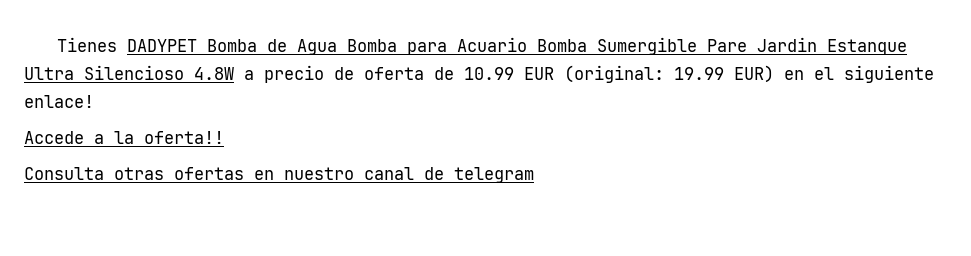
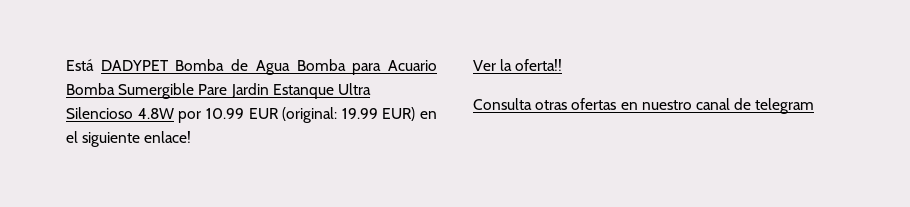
- Tienes DADYPET Bomba de Agua Bomba para Acuario Bomba Sumergible Pare Jardin Estanque Ultra Silencioso 4.8W a precio de oferta de 10.99 EUR (original: 19.99 EUR) en el siguiente enlace!
+ Está DADYPET Bomba de Agua Bomba para Acuario Bomba Sumergible Pare Jardin Estanque Ultra Silencioso 4.8W por 10.99 EUR (original: 19.99 EUR) en el siguiente enlace!
- Accede a la oferta!!
+ Ver la oferta!!

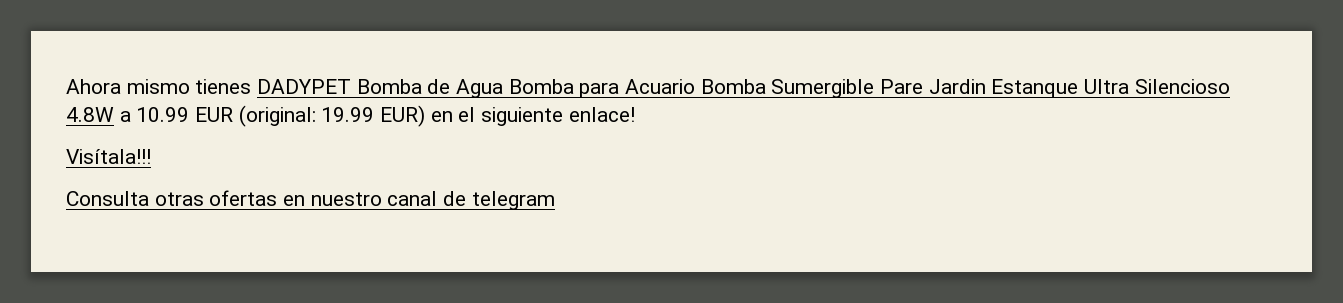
- Está DADYPET Bomba de Agua Bomba para Acuario Bomba Sumergible Pare Jardin Estanque Ultra Silencioso 4.8W por 10.99 EUR (original: 19.99 EUR) en el siguiente enlace!
+ Ahora mismo tienes DADYPET Bomba de Agua Bomba para Acuario Bomba Sumergible Pare Jardin Estanque Ultra Silencioso 4.8W a 10.99 EUR (original: 19.99 EUR) en el siguiente enlace!
- Ver la oferta!!
+ Visítala!!!

